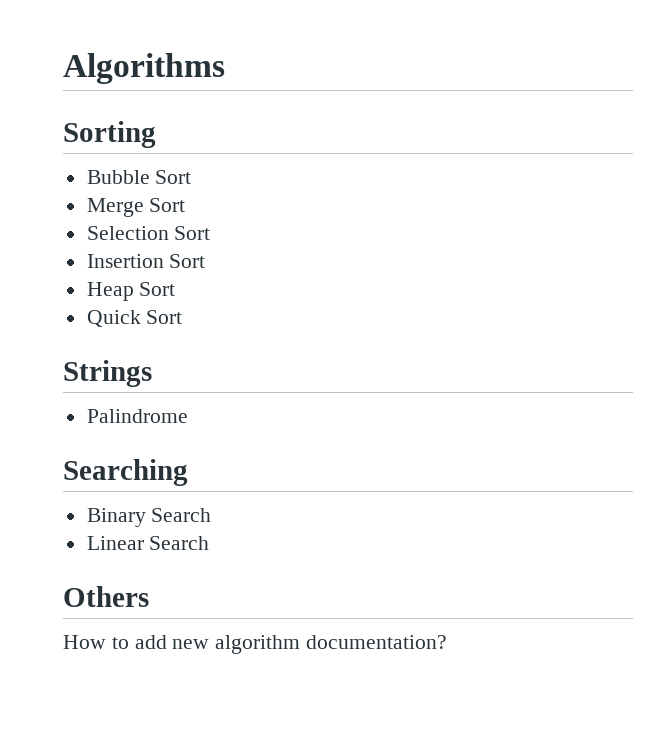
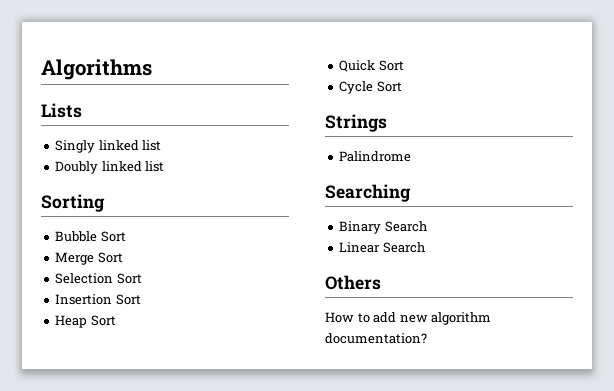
+ Lists
+ Singly linked list
+ Doubly linked list
+ Cycle Sort

